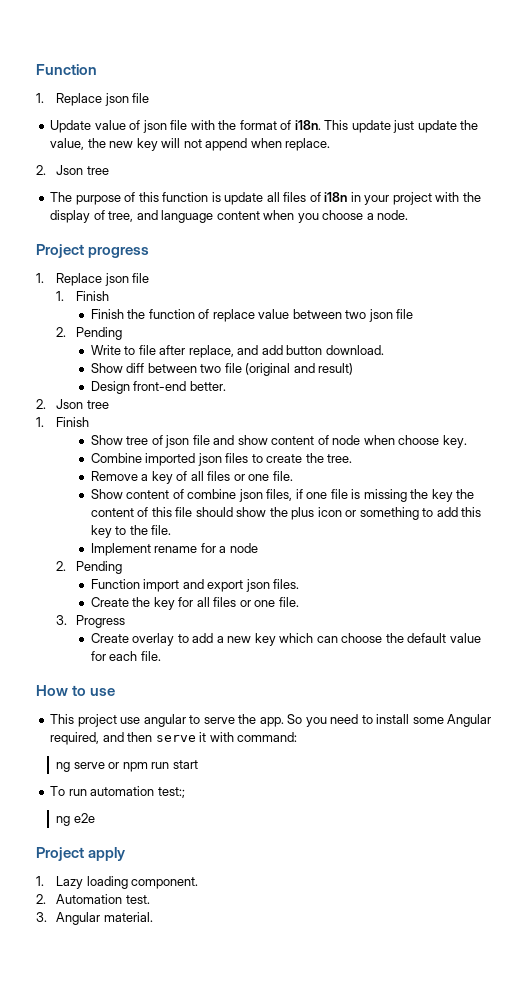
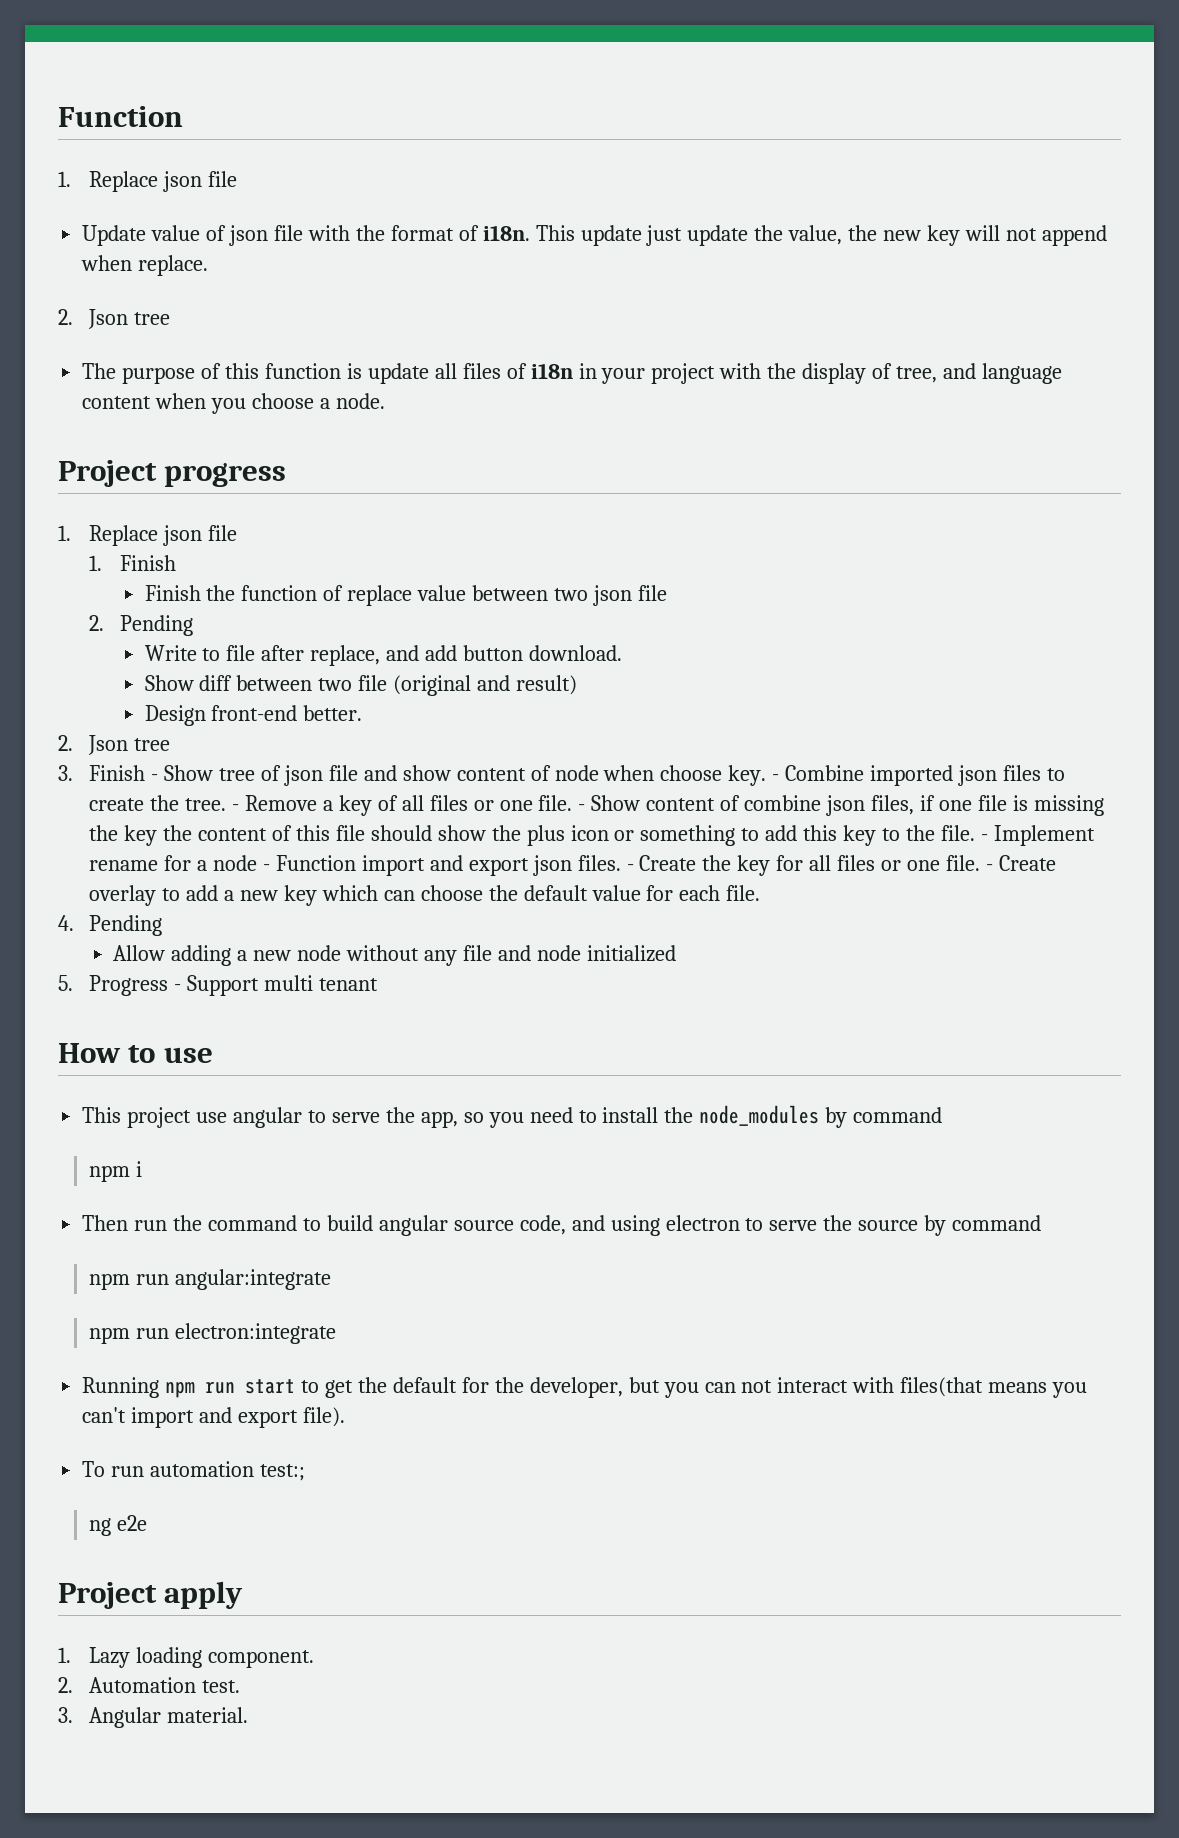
  Design front-end better.
  2. Json tree
- 1. Finish
- Show tree of json file and show content of node when choose key.
- Combine imported json files to create the tree.
- Remove a key of all files or one file.
- Show content of combine json files, if one file is missing the key the content of this file should show the plus icon or something to add this key to the file.
- Implement rename for a node
- 2. Pending
- Function import and export json files.
- Create the key for all files or one file.
- 3. Progress
- Create overlay to add a new key which can choose the default value for each file.
+ 3. Finish - Show tree of json file and show content of node when choose key. - Combine imported json files to create the tree. - Remove a key of all files or one file. - Show content of combine json files, if one file is missing the key the content of this file should show the plus icon or something to add this key to the file. - Implement rename for a node - Function import and export json files. - Create the key for all files or one file. - Create overlay to add a new key which can choose the default value for each file.
+ 4. Pending
+ Allow adding a new node without any file and node initialized
+ 5. Progress - Support multi tenant
- This project use angular to serve the app. So you need to install some Angular required, and then serve it with command:
- ng serve or npm run start
+ This project use angular to serve the app, so you need to install the node_modules by command
+ npm i
+ Then run the command to build angular source code, and using electron to serve the source by command
+ npm run angular:integrate
+ npm run electron:integrate
+ Running npm run start to get the default for the developer, but you can not interact with files(that means you can't import and export file).

